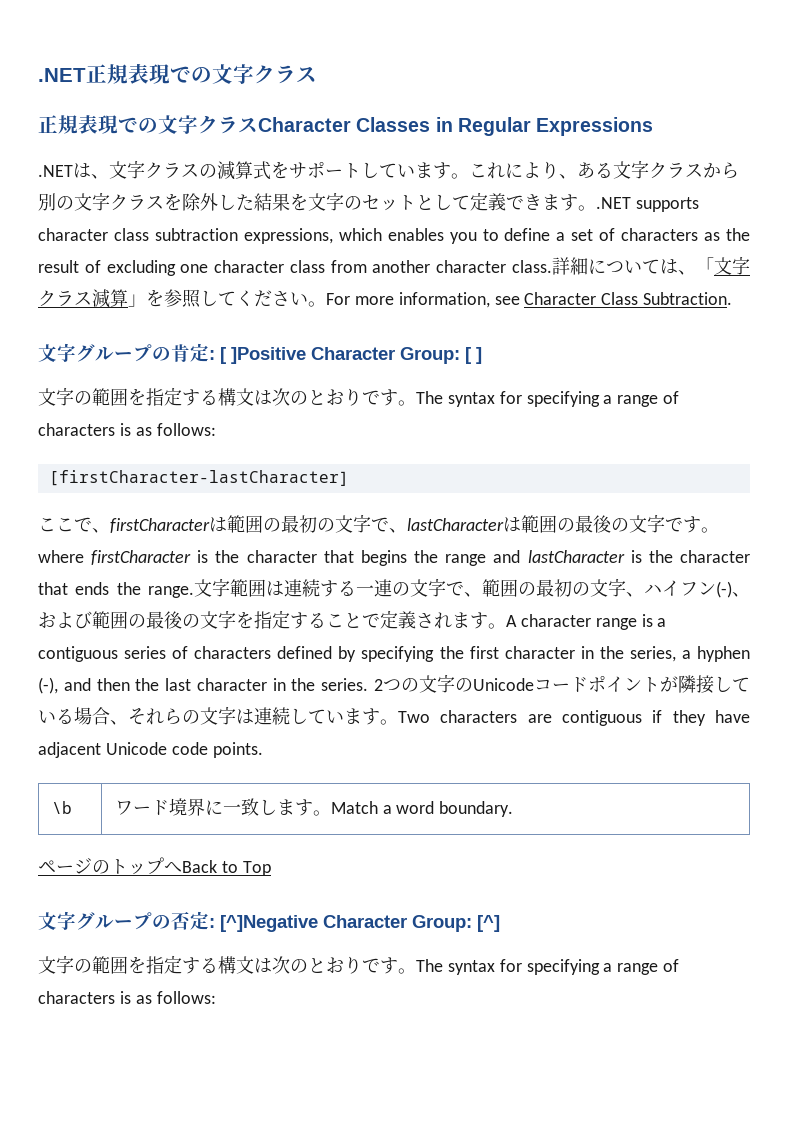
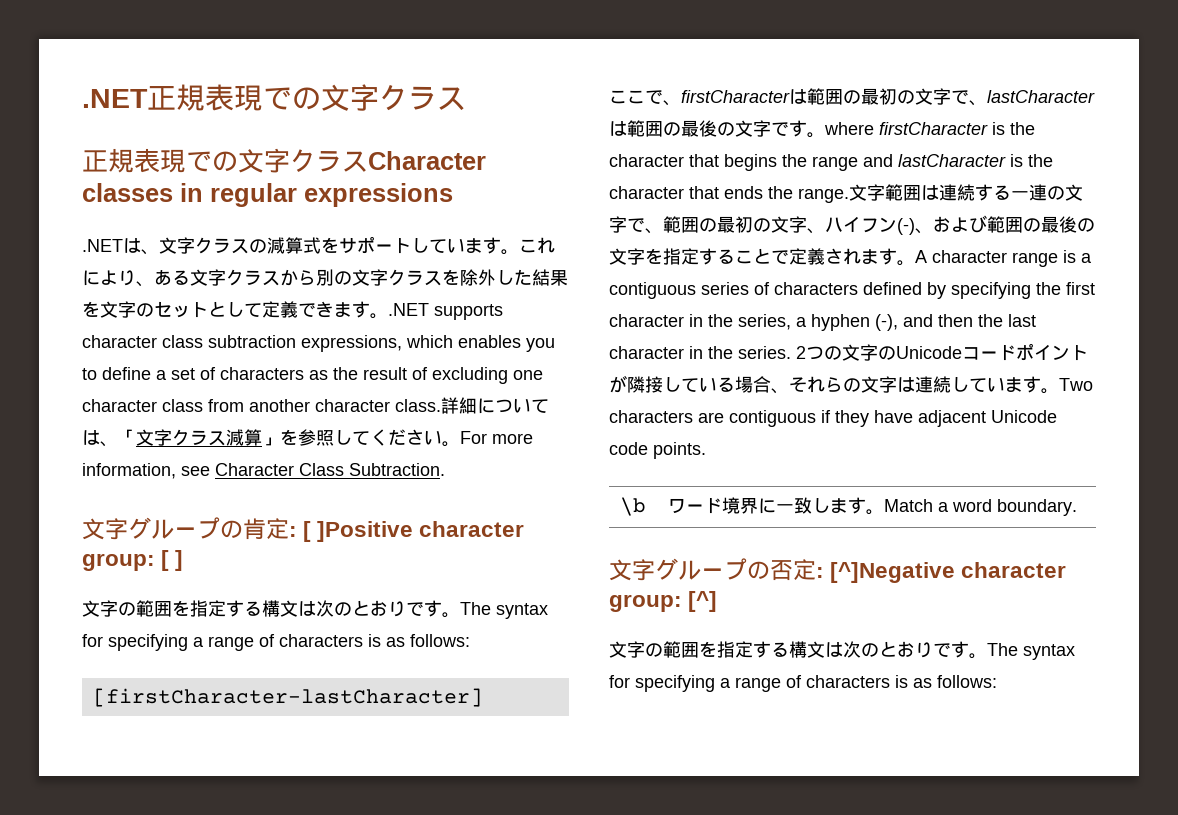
- 正規表現での文字クラスCharacter Classes in Regular Expressions
+ 正規表現での文字クラスCharacter classes in regular expressions
- 文字グループの肯定: [ ]Positive Character Group: [ ]
+ 文字グループの肯定: [ ]Positive character group: [ ]
- ページのトップへBack to Top
- 文字グループの否定: [^]Negative Character Group: [^]
+ 文字グループの否定: [^]Negative character group: [^]

